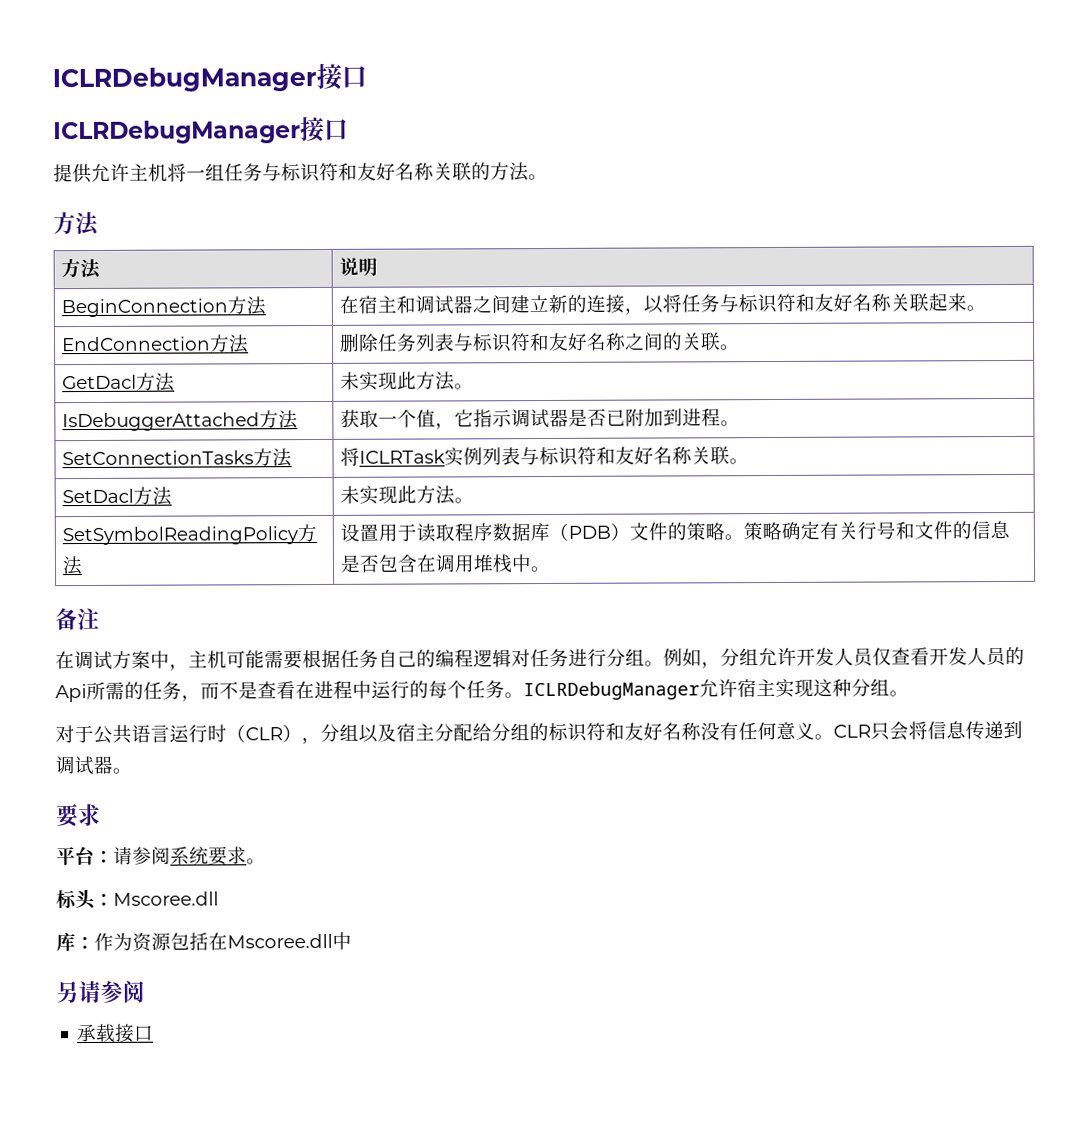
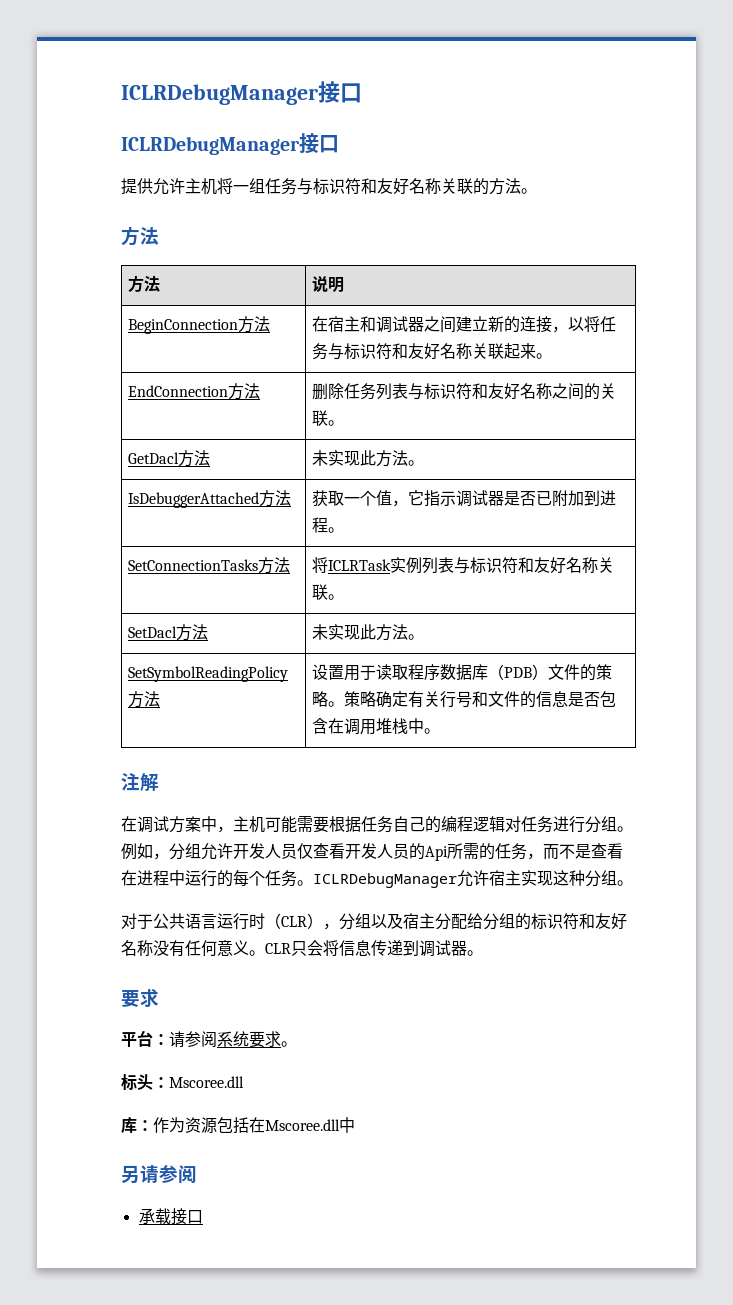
- 备注
+ 注解

